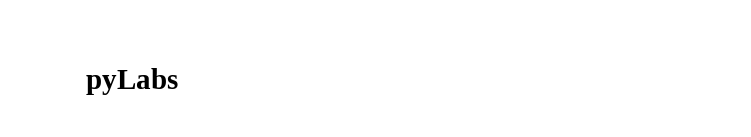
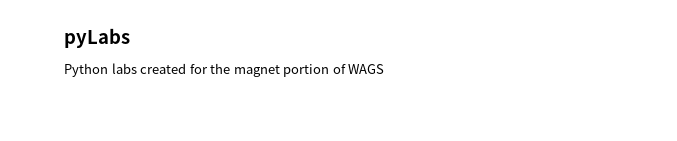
+ Python labs created for the magnet portion of WAGS

